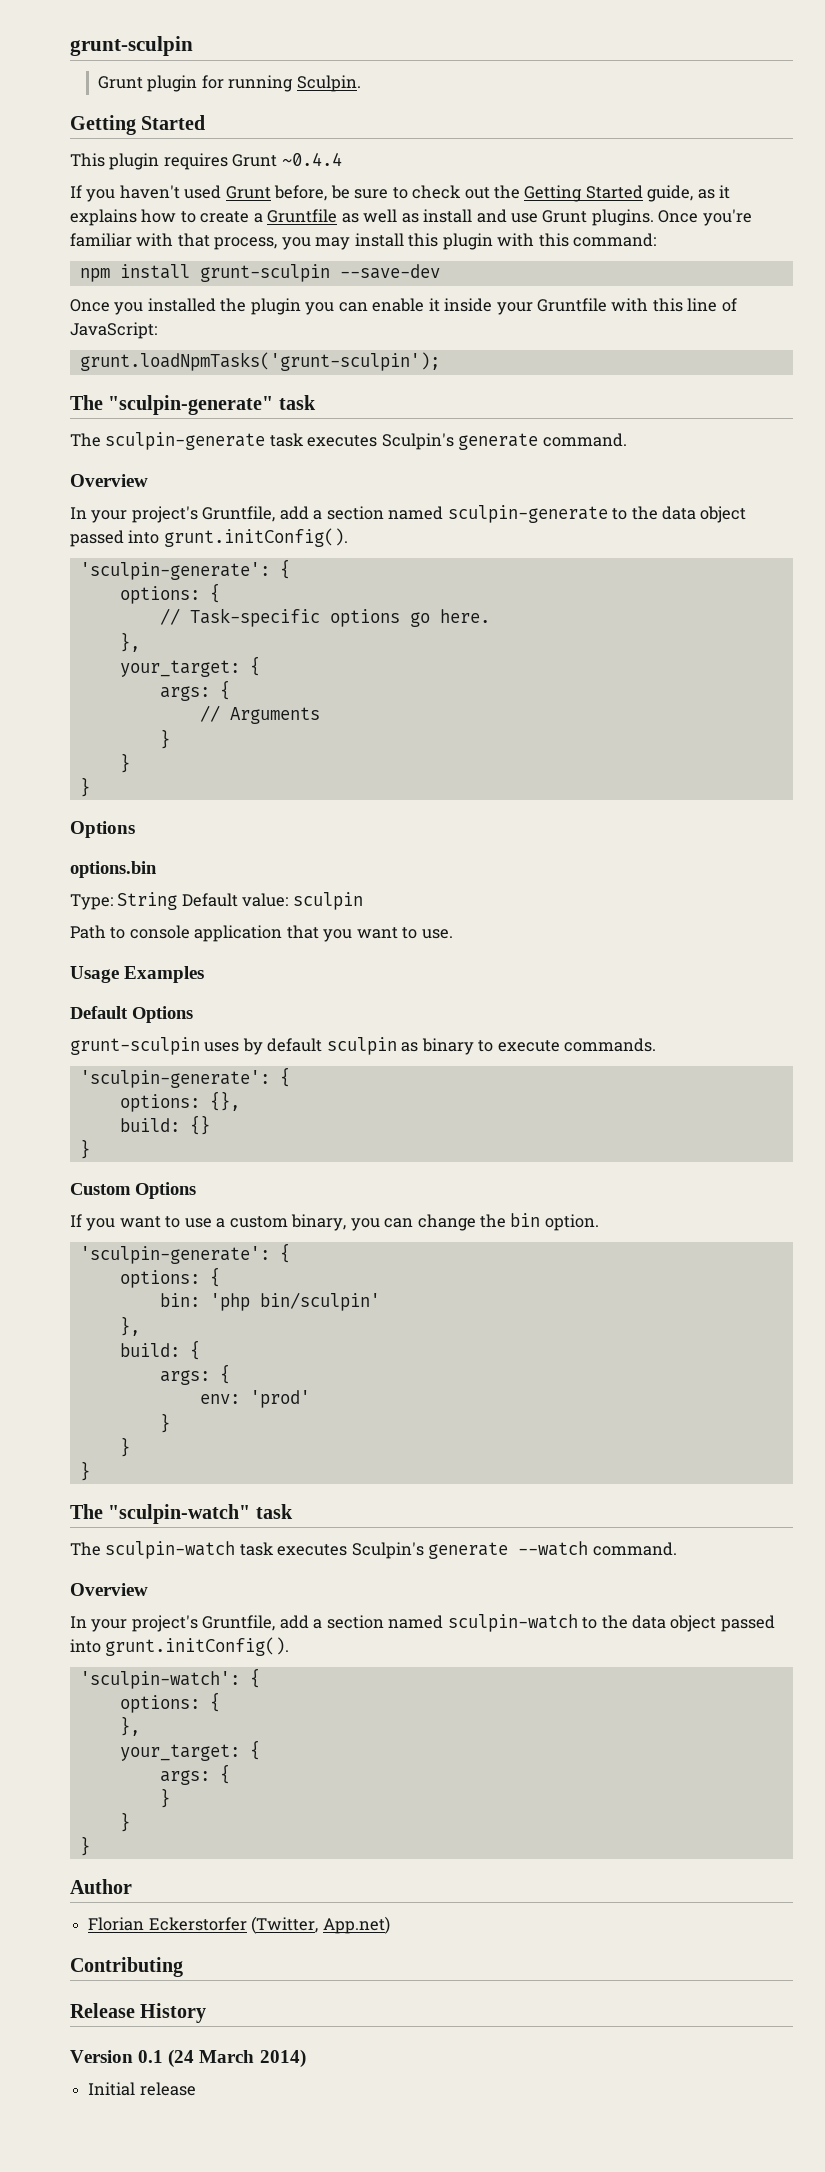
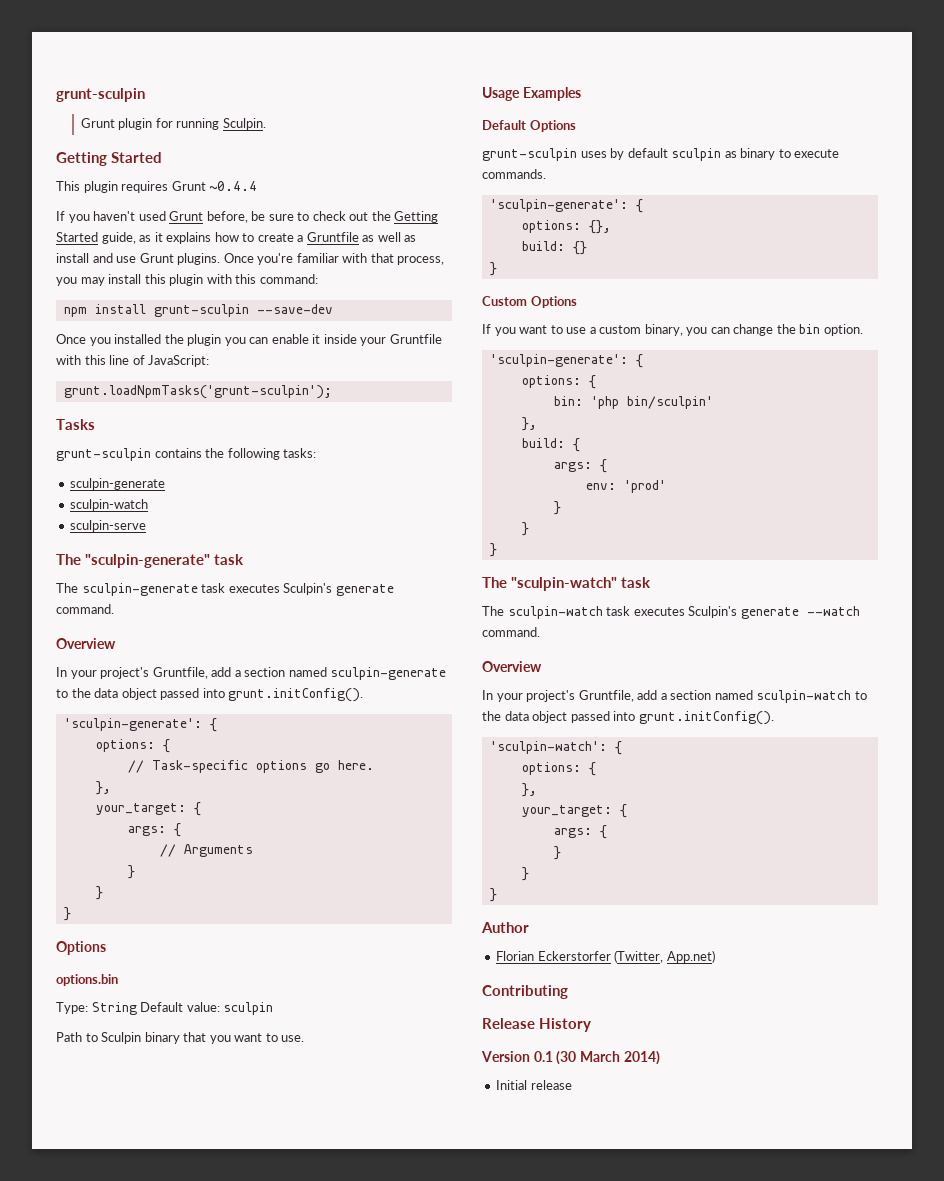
+ Tasks
+ grunt-sculpin contains the following tasks:
+ sculpin-generate
+ sculpin-watch
+ sculpin-serve
- Path to console application that you want to use.
+ Path to Sculpin binary that you want to use.
- Version 0.1 (24 March 2014)
+ Version 0.1 (30 March 2014)

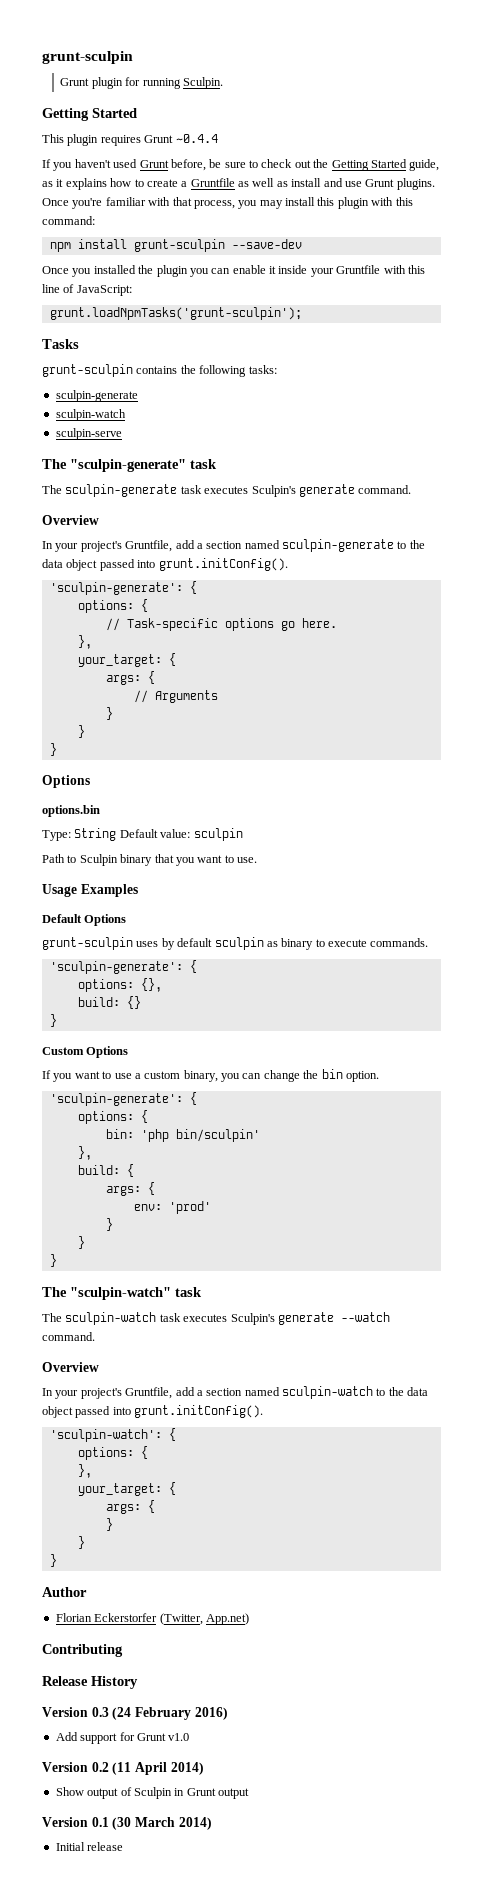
+ Version 0.3 (24 February 2016)
+ Add support for Grunt v1.0
+ Version 0.2 (11 April 2014)
+ Show output of Sculpin in Grunt output

